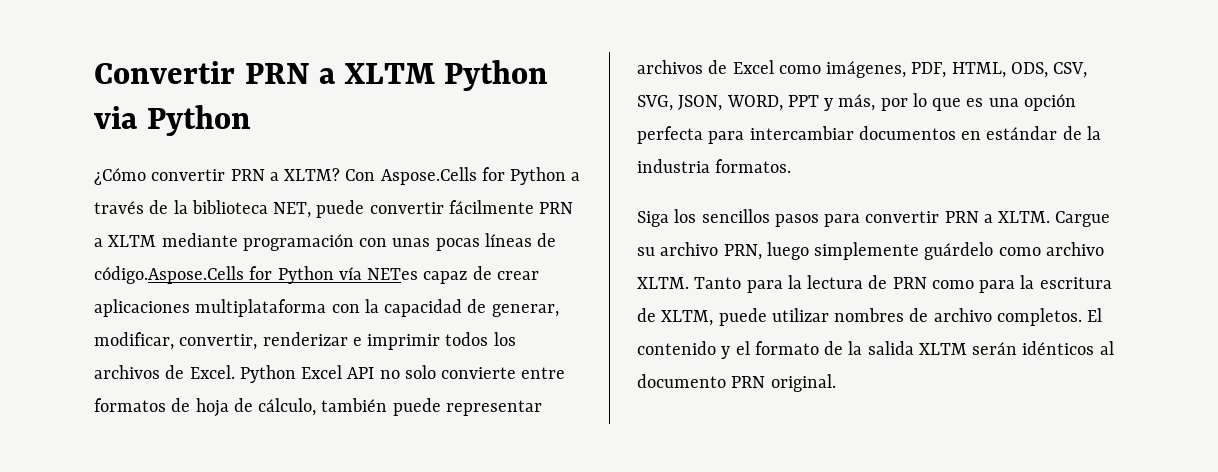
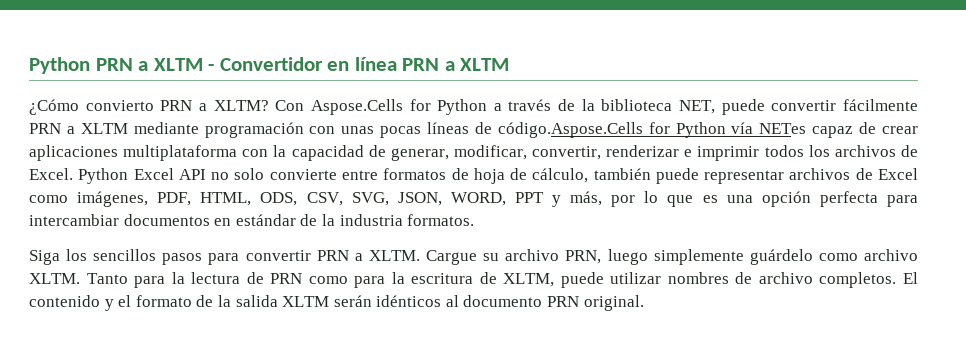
- Convertir PRN a XLTM Python via Python
+ Python PRN a XLTM - Convertidor en línea PRN a XLTM
- ¿Cómo convertir PRN a XLTM?
+ ¿Cómo convierto PRN a XLTM?

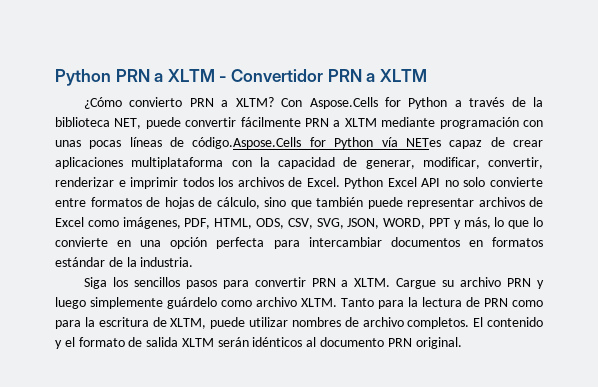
- Python PRN a XLTM - Convertidor en línea PRN a XLTM
+ Python PRN a XLTM - Convertidor PRN a XLTM
- Python Excel API no solo convierte entre formatos de hoja de cálculo, también puede representar archivos de Excel como imágenes, PDF, HTML, ODS, CSV, SVG, JSON, WORD, PPT y más, por lo que es una opción perfecta para intercambiar documentos en estándar de la industria formatos.
+ Python Excel API no solo convierte entre formatos de hojas de cálculo, sino que también puede representar archivos de Excel como imágenes, PDF, HTML, ODS, CSV, SVG, JSON, WORD, PPT y más, lo que lo convierte en una opción perfecta para intercambiar documentos en formatos estándar de la industria.
- Cargue su archivo PRN, luego simplemente guárdelo como archivo XLTM.
+ Cargue su archivo PRN y luego simplemente guárdelo como archivo XLTM.
- El contenido y el formato de la salida XLTM serán idénticos al documento PRN original.
+ El contenido y el formato de salida XLTM serán idénticos al documento PRN original.

